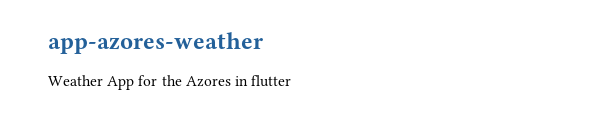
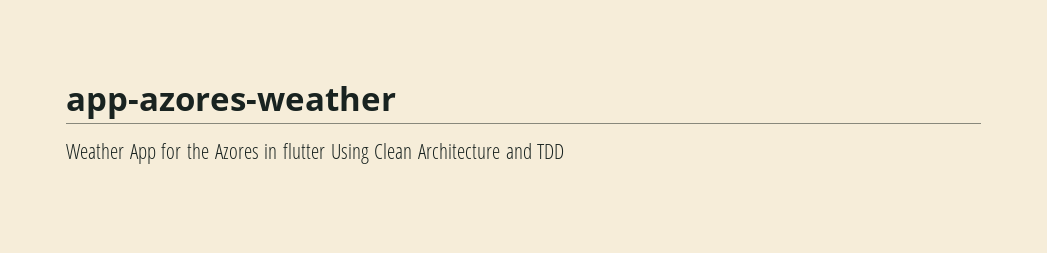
- Weather App for the Azores in flutter
+ Weather App for the Azores in flutter Using Clean Architecture and TDD

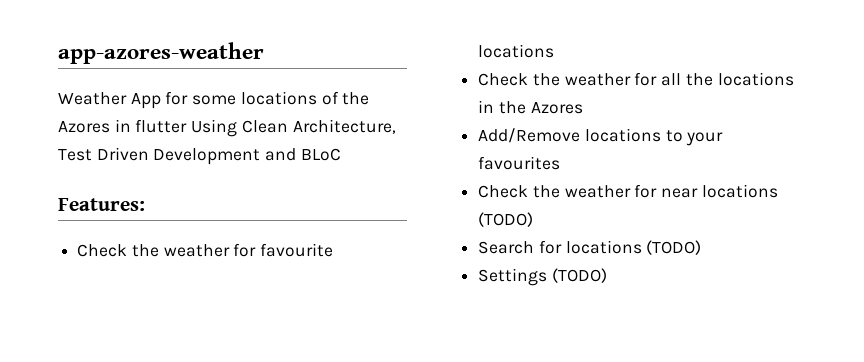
- Weather App for the Azores in flutter Using Clean Architecture and TDD
+ Weather App for some locations of the Azores in flutter Using Clean Architecture, Test Driven Development and BLoC
+ Features:
+ Check the weather for favourite locations
+ Check the weather for all the locations in the Azores
+ Add/Remove locations to your favourites
+ Check the weather for near locations (TODO)
+ Search for locations (TODO)
+ Settings (TODO)

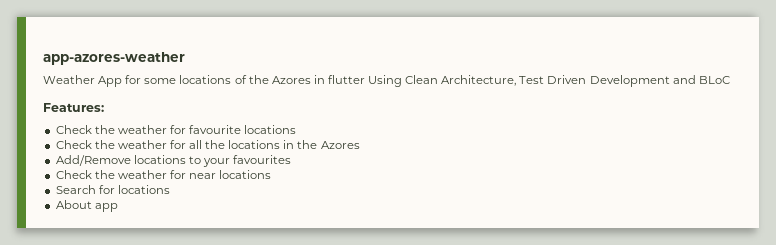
- Check the weather for near locations (TODO)
+ Check the weather for near locations
- Search for locations (TODO)
- Settings (TODO)
+ Search for locations
+ About app

